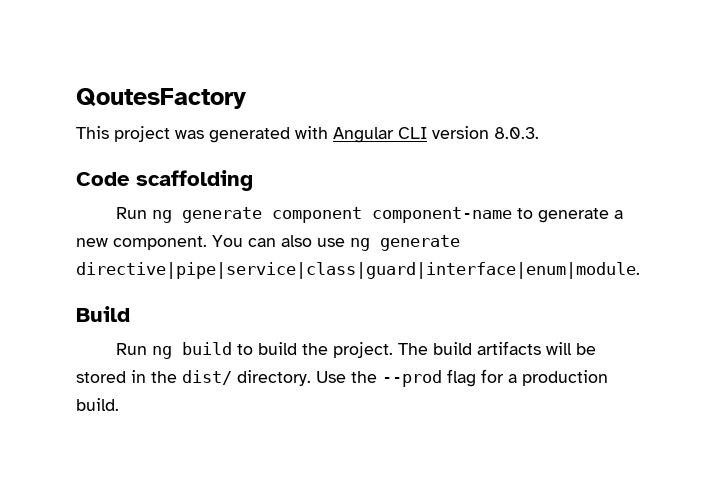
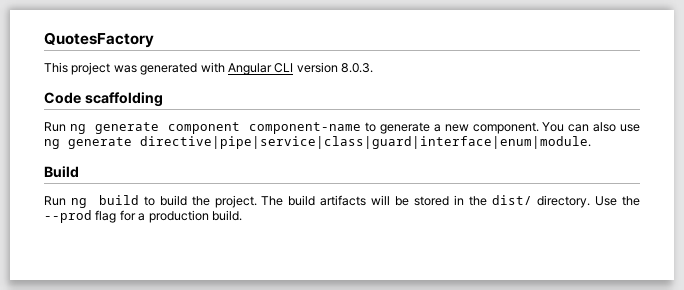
- QoutesFactory
+ QuotesFactory

